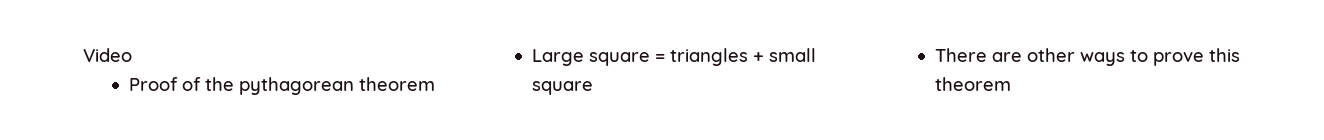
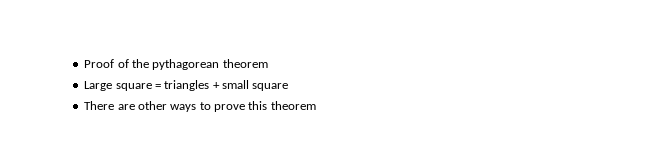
- Video

